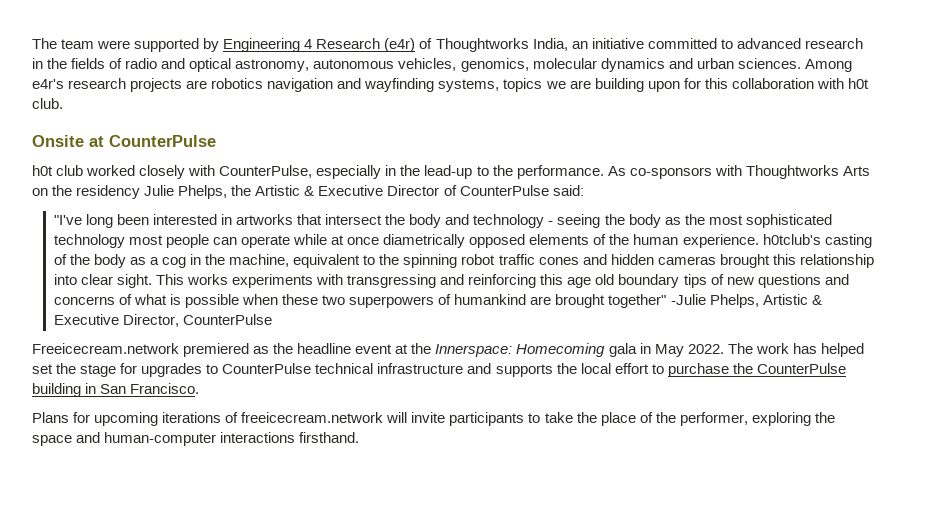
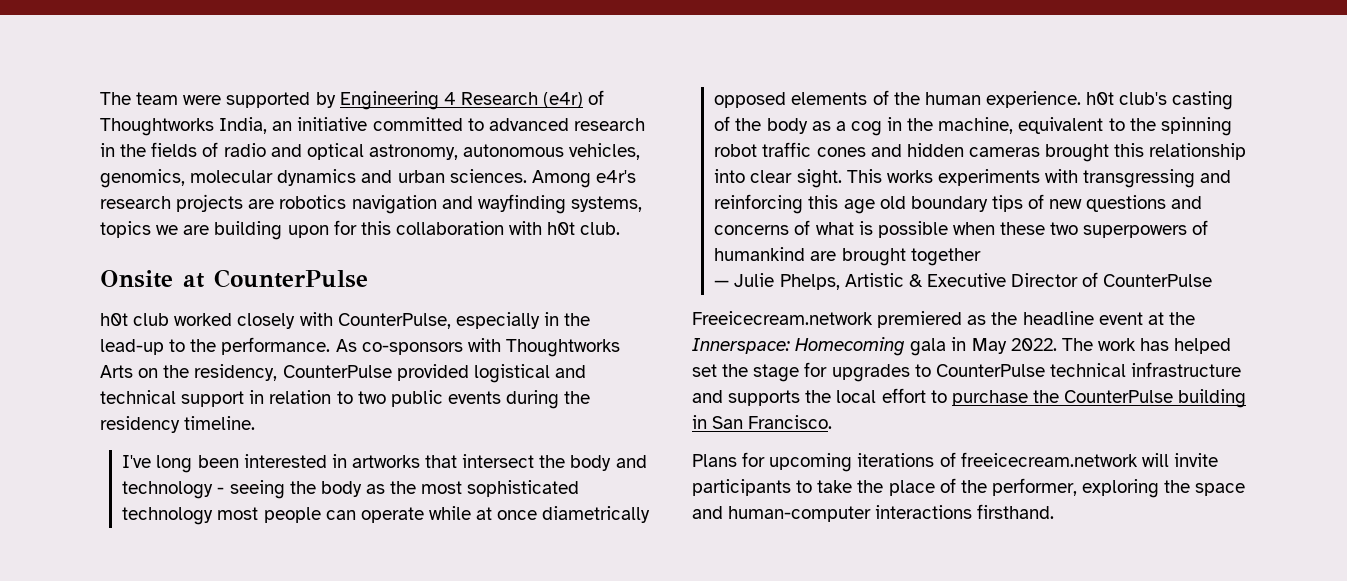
- As co-sponsors with Thoughtworks Arts on the residency Julie Phelps, the Artistic & Executive Director of CounterPulse said:
- "I've long been interested in artworks that intersect the body and technology - seeing the body as the most sophisticated technology most people can operate while at once diametrically opposed elements of the human experience. h0tclub's casting of the body as a cog in the machine, equivalent to the spinning robot traffic cones and hidden cameras brought this relationship into clear sight.
+ As co-sponsors with Thoughtworks Arts on the residency, CounterPulse provided logistical and technical support in relation to two public events during the residency timeline.
+ I've long been interested in artworks that intersect the body and technology - seeing the body as the most sophisticated technology most people can operate while at once diametrically opposed elements of the human experience. h0t club's casting of the body as a cog in the machine, equivalent to the spinning robot traffic cones and hidden cameras brought this relationship into clear sight.
- This works experiments with transgressing and reinforcing this age old boundary tips of new questions and concerns of what is possible when these two superpowers of humankind are brought together" -Julie Phelps, Artistic & Executive Director, CounterPulse
+ This works experiments with transgressing and reinforcing this age old boundary tips of new questions and concerns of what is possible when these two superpowers of humankind are brought together
+ — Julie Phelps, Artistic & Executive Director of CounterPulse

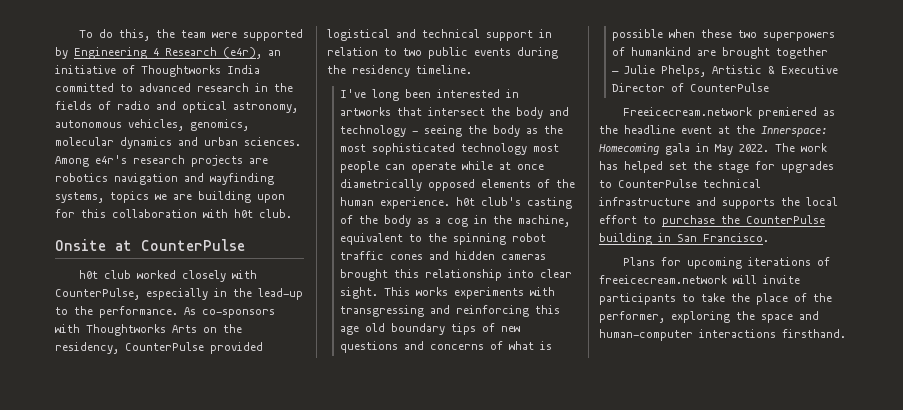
- The team were supported by Engineering 4 Research (e4r) of Thoughtworks India, an initiative committed to advanced research in the fields of radio and optical astronomy, autonomous vehicles, genomics, molecular dynamics and urban sciences.
+ To do this, the team were supported by Engineering 4 Research (e4r), an initiative of Thoughtworks India committed to advanced research in the fields of radio and optical astronomy, autonomous vehicles, genomics, molecular dynamics and urban sciences.

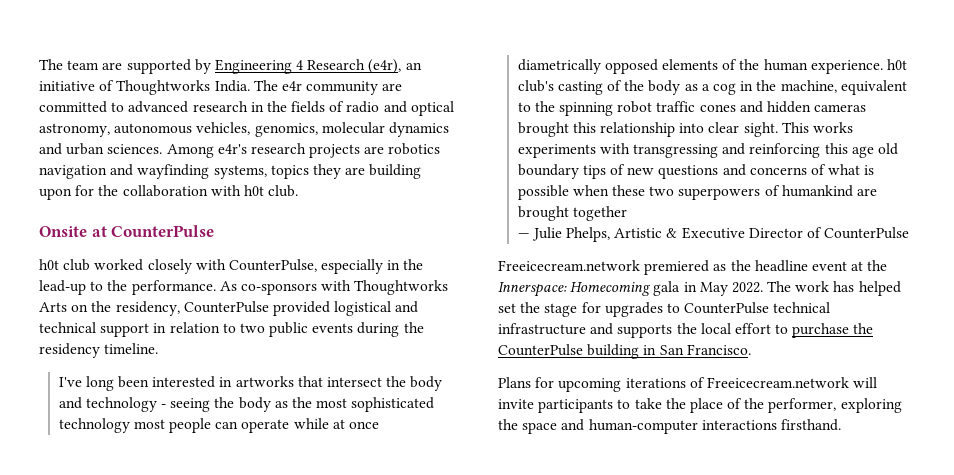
- To do this, the team were supported by Engineering 4 Research (e4r), an initiative of Thoughtworks India committed to advanced research in the fields of radio and optical astronomy, autonomous vehicles, genomics, molecular dynamics and urban sciences.
+ The team are supported by Engineering 4 Research (e4r), an initiative of Thoughtworks India. The e4r community are committed to advanced research in the fields of radio and optical astronomy, autonomous vehicles, genomics, molecular dynamics and urban sciences.
- Among e4r's research projects are robotics navigation and wayfinding systems, topics we are building upon for this collaboration with h0t club.
+ Among e4r's research projects are robotics navigation and wayfinding systems, topics they are building upon for the collaboration with h0t club.
- Plans for upcoming iterations of freeicecream.network will invite participants to take the place of the performer, exploring the space and human-computer interactions firsthand.
+ Plans for upcoming iterations of Freeicecream.network will invite participants to take the place of the performer, exploring the space and human-computer interactions firsthand.

